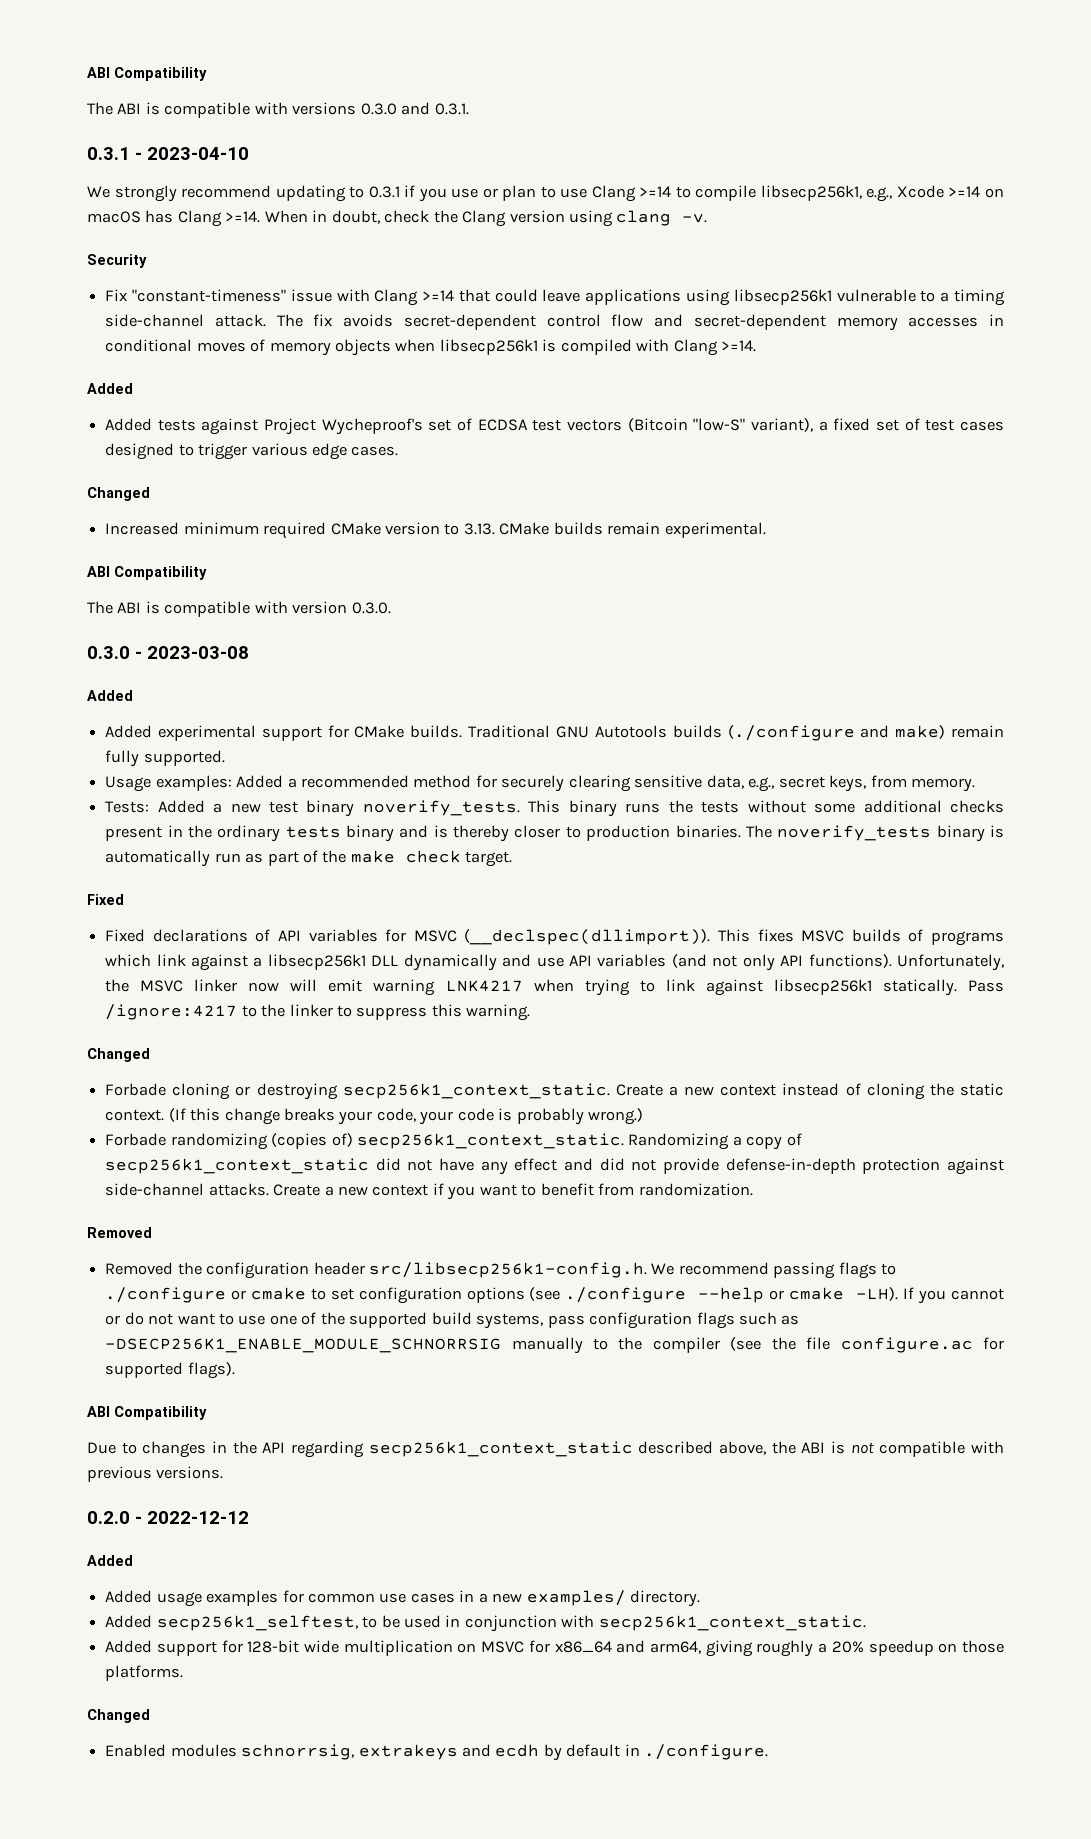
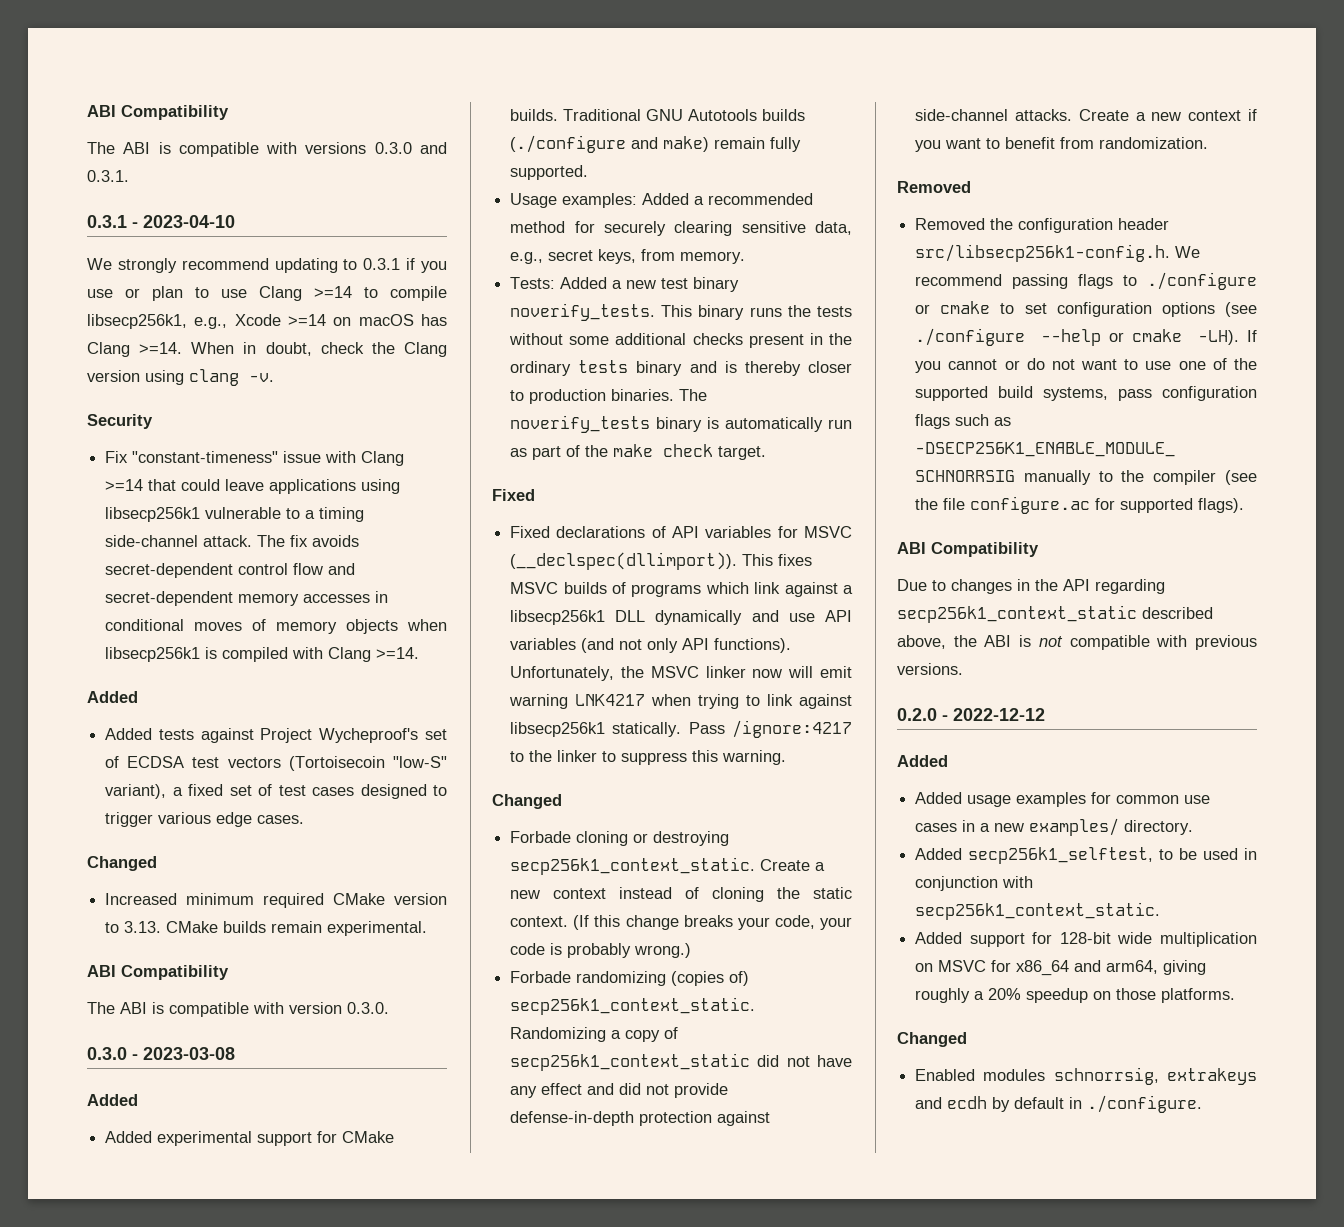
- Added tests against Project Wycheproof's set of ECDSA test vectors (Bitcoin "low-S" variant), a fixed set of test cases designed to trigger various edge cases.
+ Added tests against Project Wycheproof's set of ECDSA test vectors (Tortoisecoin "low-S" variant), a fixed set of test cases designed to trigger various edge cases.

